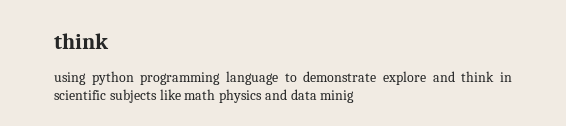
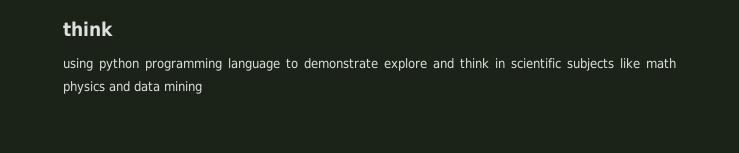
- using python programming language to demonstrate explore and think in scientific subjects like math physics and data minig
+ using python programming language to demonstrate explore and think in scientific subjects like math physics and data mining

